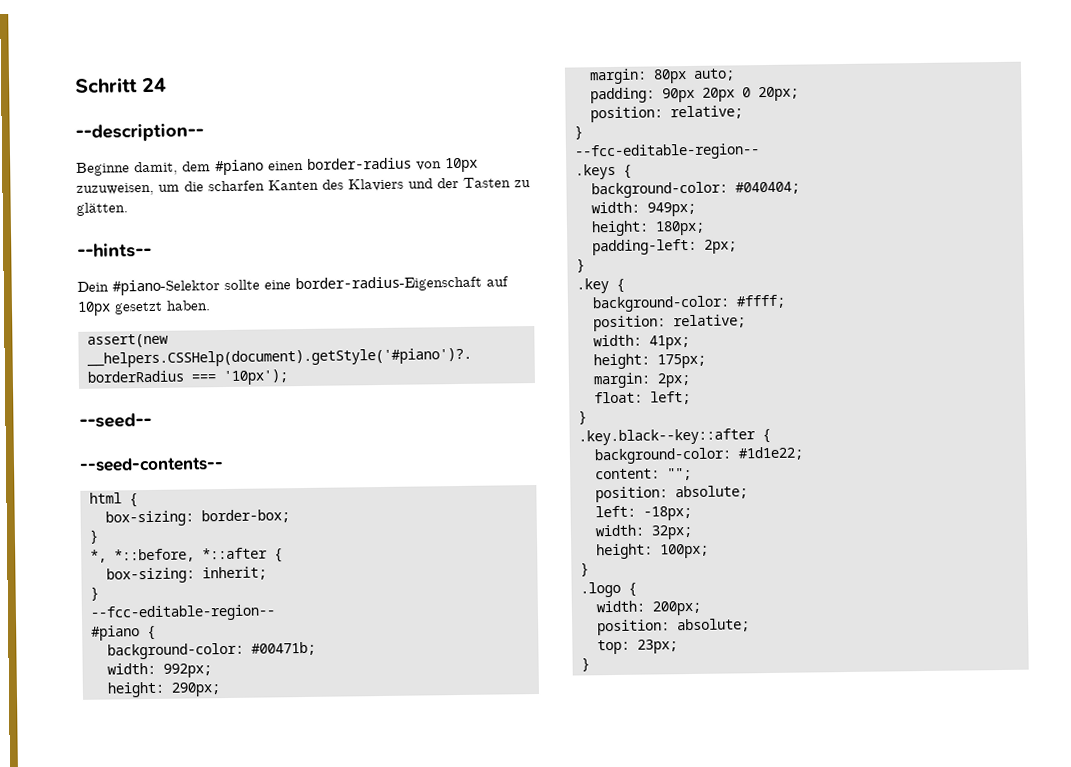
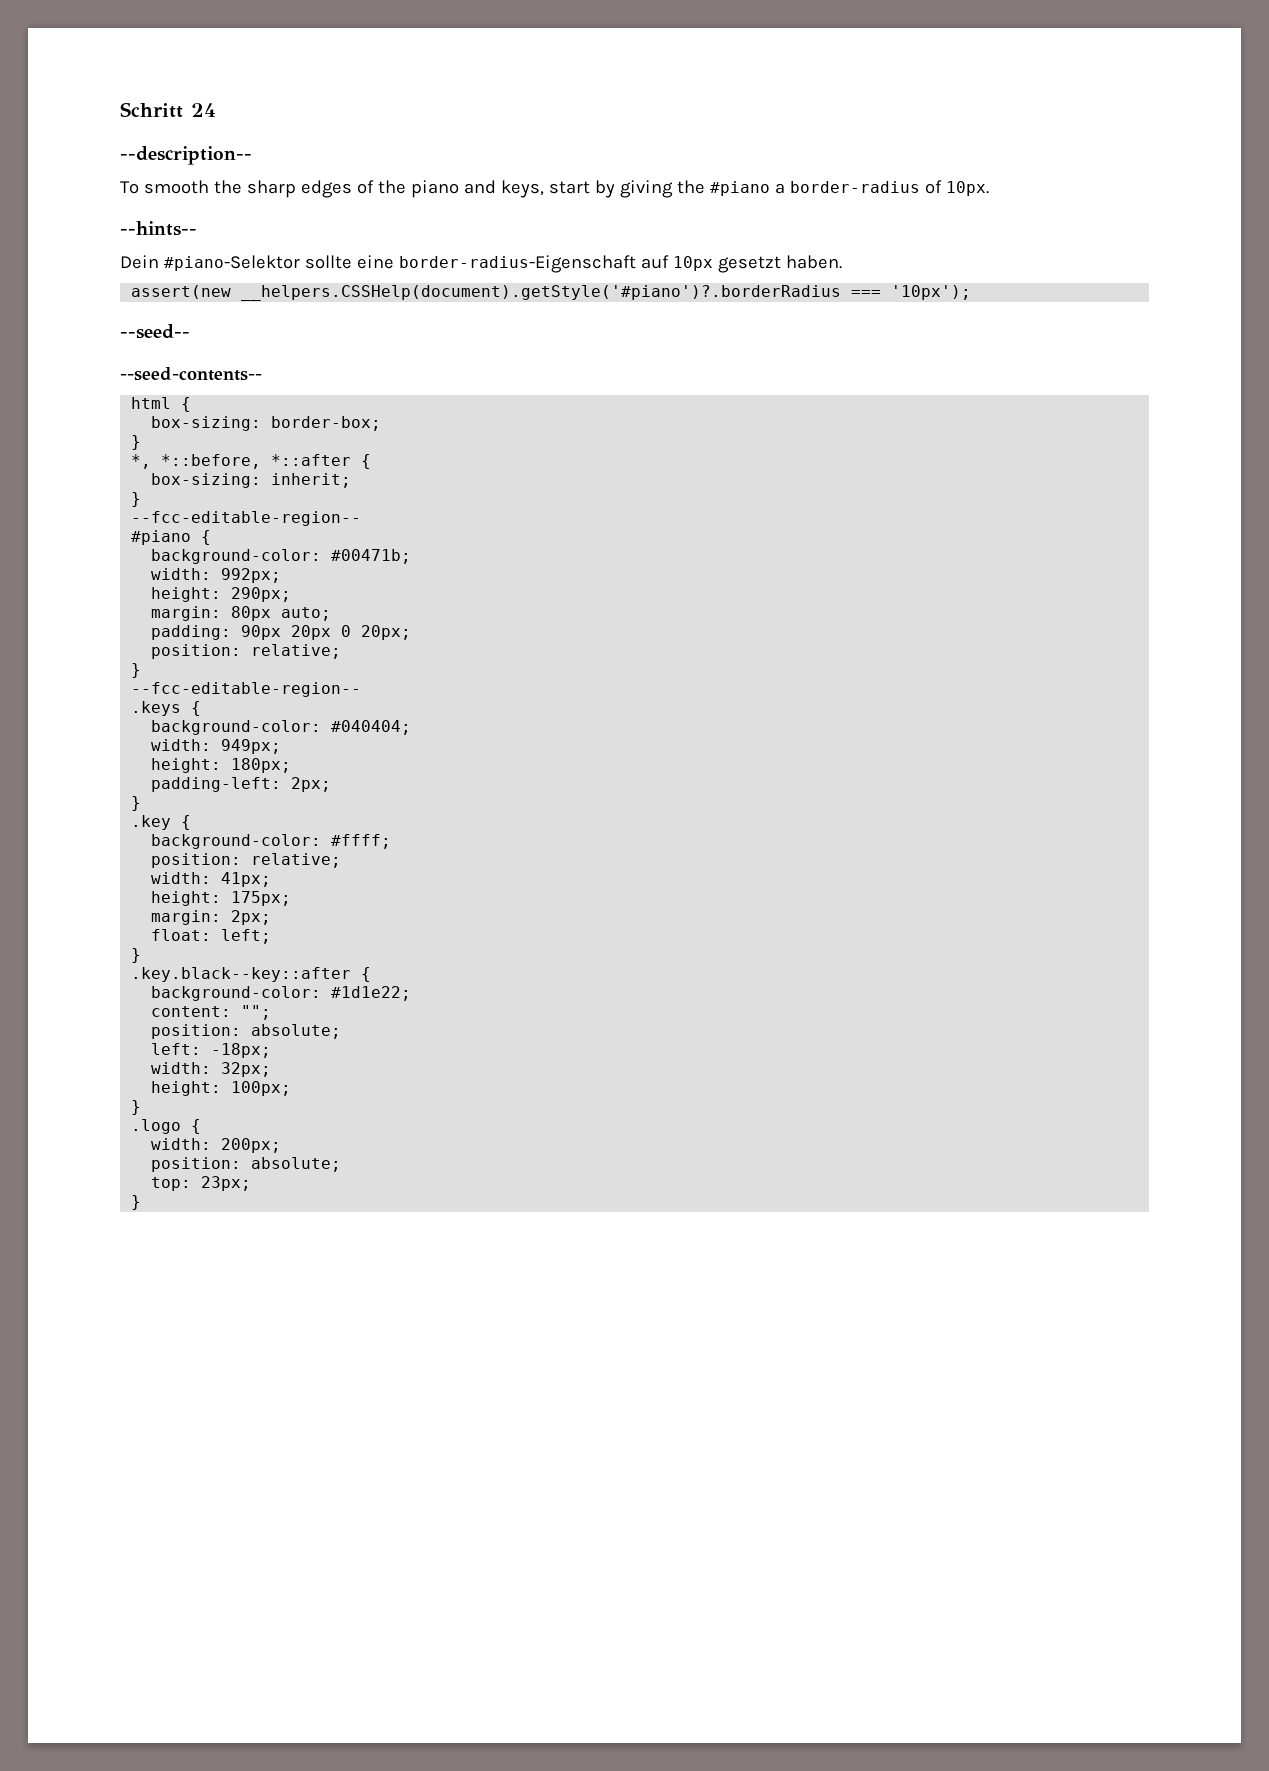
- Beginne damit, dem #piano einen border-radius von 10px zuzuweisen, um die scharfen Kanten des Klaviers und der Tasten zu glätten.
+ To smooth the sharp edges of the piano and keys, start by giving the #piano a border-radius of 10px.

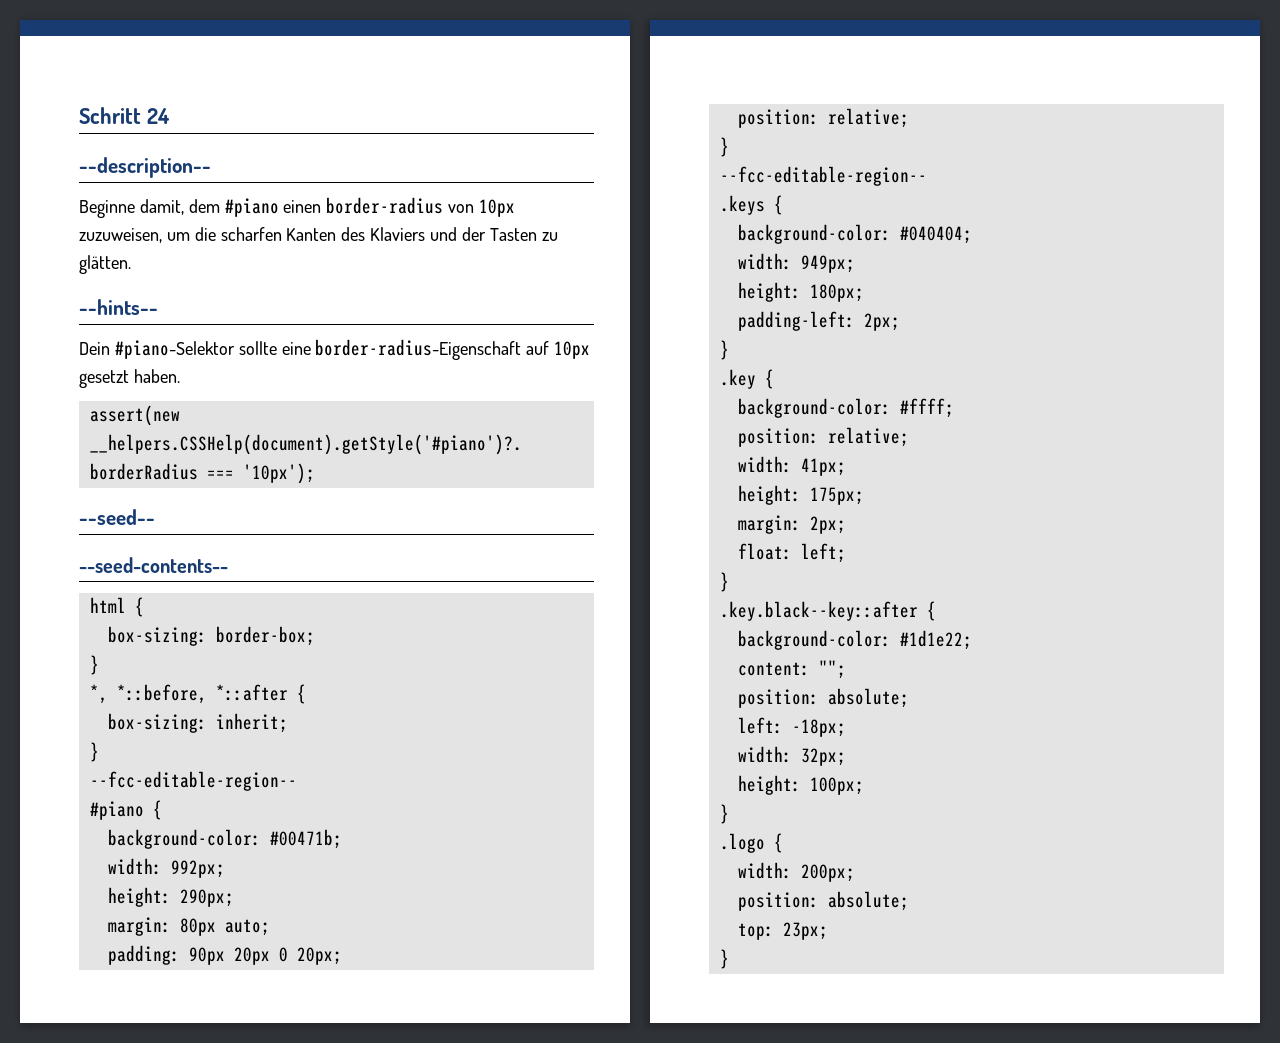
- To smooth the sharp edges of the piano and keys, start by giving the #piano a border-radius of 10px.
+ Beginne damit, dem #piano einen border-radius von 10px zuzuweisen, um die scharfen Kanten des Klaviers und der Tasten zu glätten.

